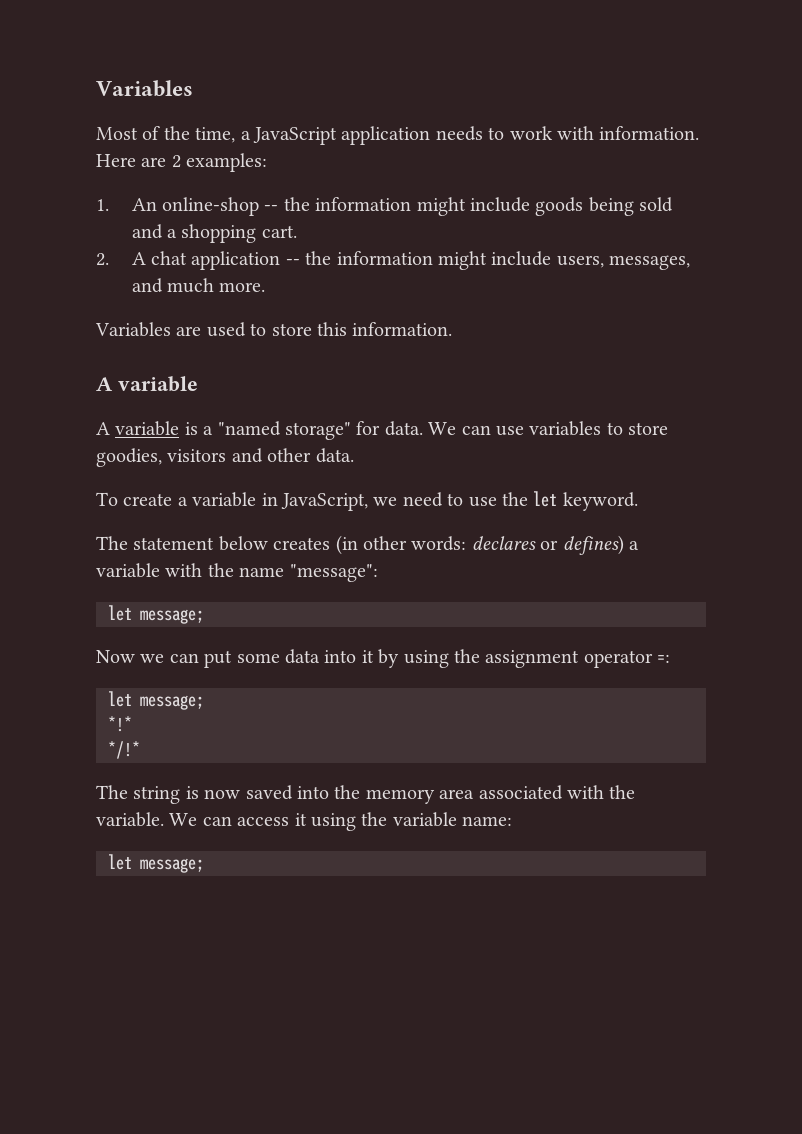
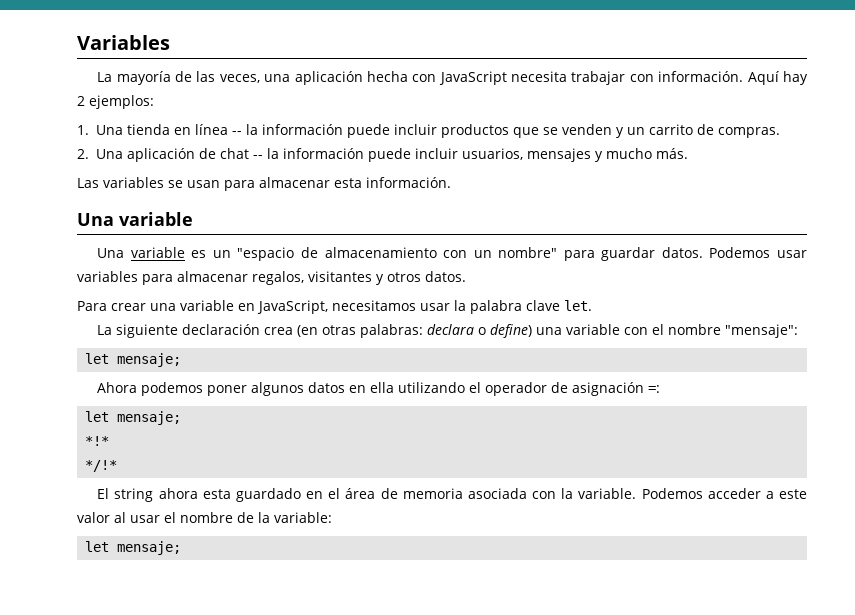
- Most of the time, a JavaScript application needs to work with information. Here are 2 examples:
- 1. An online-shop -- the information might include goods being sold and a shopping cart.
- 2. A chat application -- the information might include users, messages, and much more.
- Variables are used to store this information.
- A variable
- A variable is a "named storage" for data. We can use variables to store goodies, visitors and other data.
- To create a variable in JavaScript, we need to use the let keyword.
- The statement below creates (in other words: declares or defines) a variable with the name "message":
- let message;
- Now we can put some data into it by using the assignment operator =:
- let message;
+ La mayoría de las veces, una aplicación hecha con JavaScript necesita trabajar con información. Aquí hay 2 ejemplos:
+ 1. Una tienda en línea -- la información puede incluir productos que se venden y un carrito de compras.
+ 2. Una aplicación de chat -- la información puede incluir usuarios, mensajes y mucho más.
+ Las variables se usan para almacenar esta información.
+ Una variable
+ Una variable es un "espacio de almacenamiento con un nombre" para guardar datos. Podemos usar variables para almacenar regalos, visitantes y otros datos.
+ Para crear una variable en JavaScript, necesitamos usar la palabra clave let.
+ La siguiente declaración crea (en otras palabras: declara o define) una variable con el nombre "mensaje":
+ let mensaje;
+ Ahora podemos poner algunos datos en ella utilizando el operador de asignación =:
+ let mensaje;
- The string is now saved into the memory area associated with the variable. We can access it using the variable name:
- let message;
+ El string ahora esta guardado en el área de memoria asociada con la variable. Podemos acceder a este valor al usar el nombre de la variable:
+ let mensaje;

